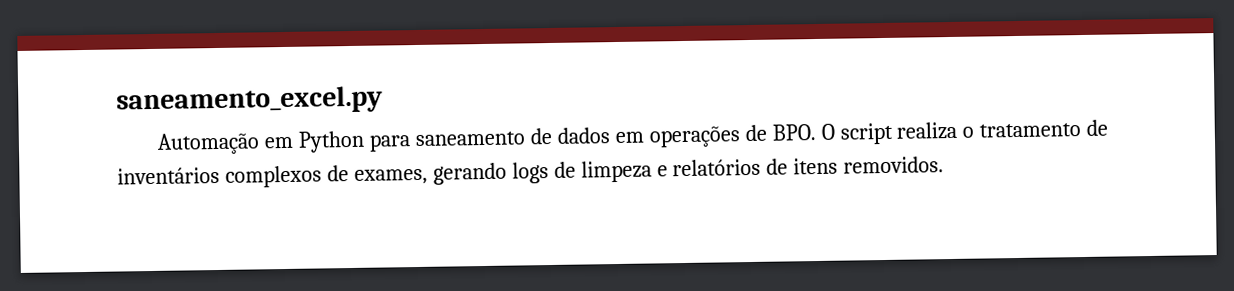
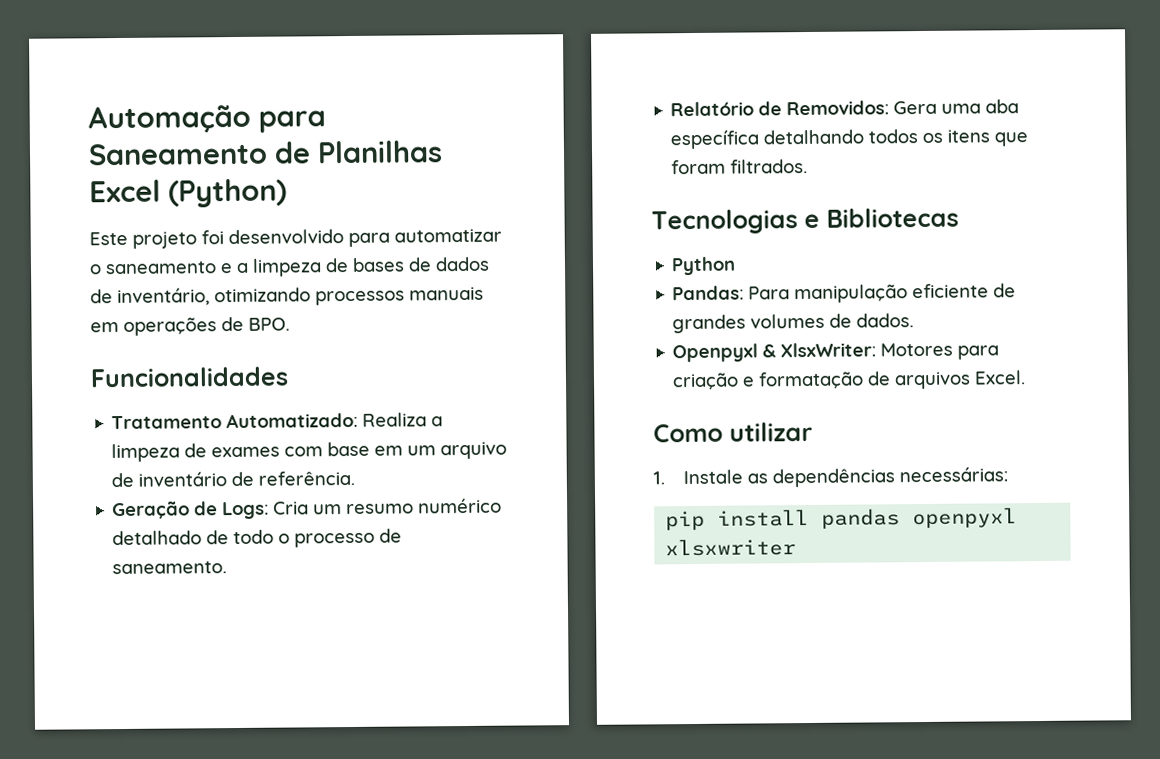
- saneamento_excel.py
- Automação em Python para saneamento de dados em operações de BPO. O script realiza o tratamento de inventários complexos de exames, gerando logs de limpeza e relatórios de itens removidos.
+ Automação para Saneamento de Planilhas Excel (Python)
+ Este projeto foi desenvolvido para automatizar o saneamento e a limpeza de bases de dados de inventário, otimizando processos manuais em operações de BPO.
+ Funcionalidades
+ Tratamento Automatizado: Realiza a limpeza de exames com base em um arquivo de inventário de referência.
+ Geração de Logs: Cria um resumo numérico detalhado de todo o processo de saneamento.
+ Relatório de Removidos: Gera uma aba específica detalhando todos os itens que foram filtrados.
+ Tecnologias e Bibliotecas
+ Python
+ Pandas: Para manipulação eficiente de grandes volumes de dados.
+ Openpyxl & XlsxWriter: Motores para criação e formatação de arquivos Excel.
+ Como utilizar
+ 1. Instale as dependências necessárias:
+ pip install pandas openpyxl xlsxwriter

